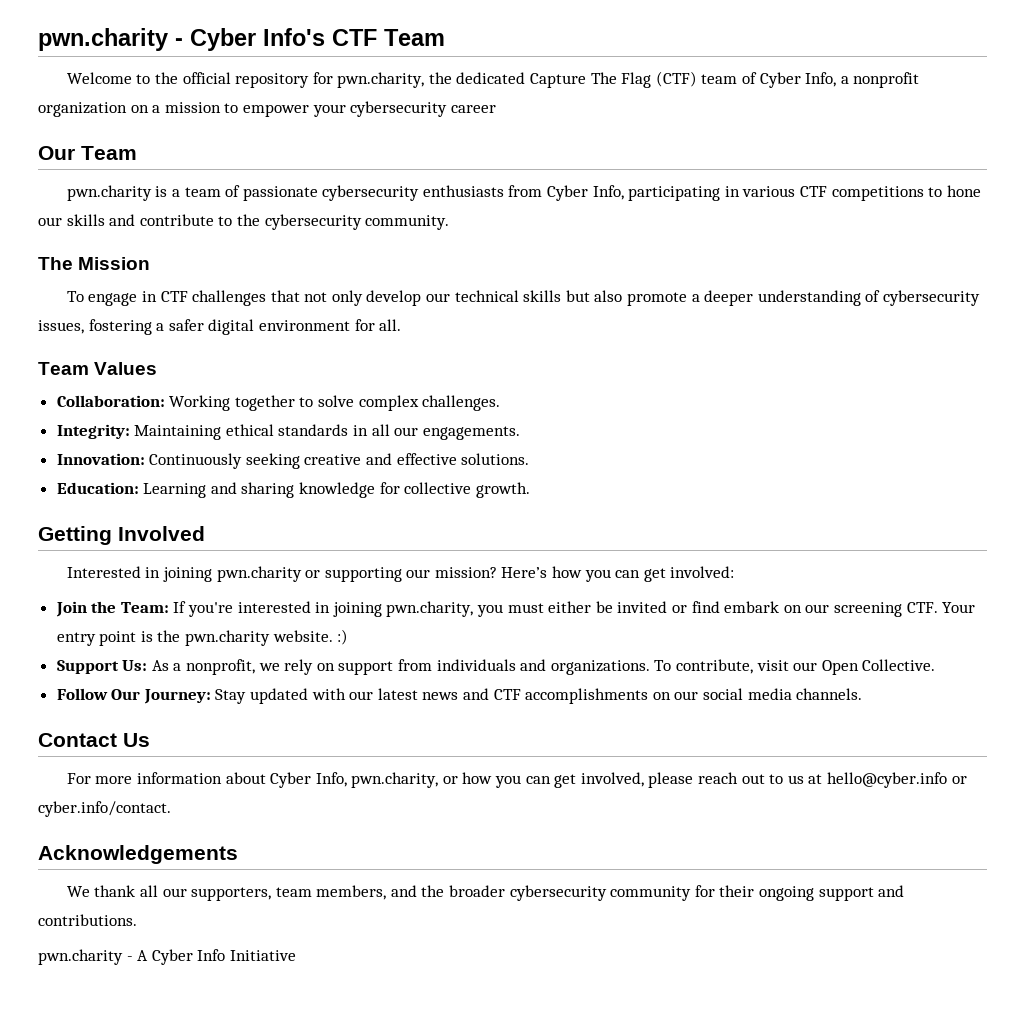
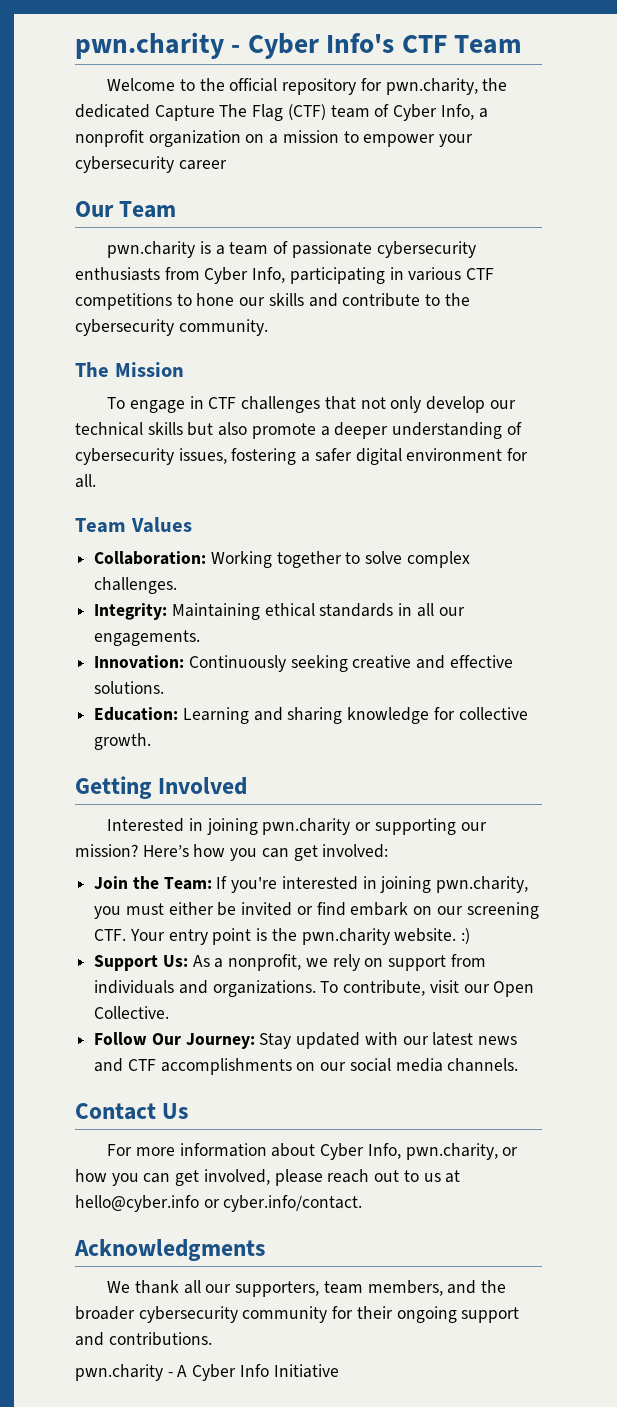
- Acknowledgements
+ Acknowledgments

